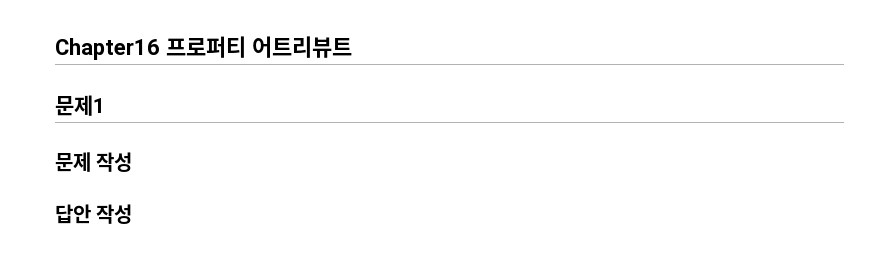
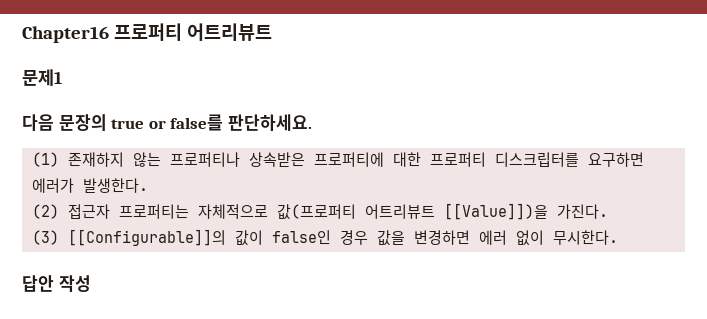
- 문제 작성
+ 다음 문장의 true or false를 판단하세요.
+ (1) 존재하지 않는 프로퍼티나 상속받은 프로퍼티에 대한 프로퍼티 디스크립터를 요구하면 에러가 발생한다.
+ (2) 접근자 프로퍼티는 자체적으로 값(프로퍼티 어트리뷰트 [[Value]])을 가진다.
+ (3) [[Configurable]]의 값이 false인 경우 값을 변경하면 에러 없이 무시한다.

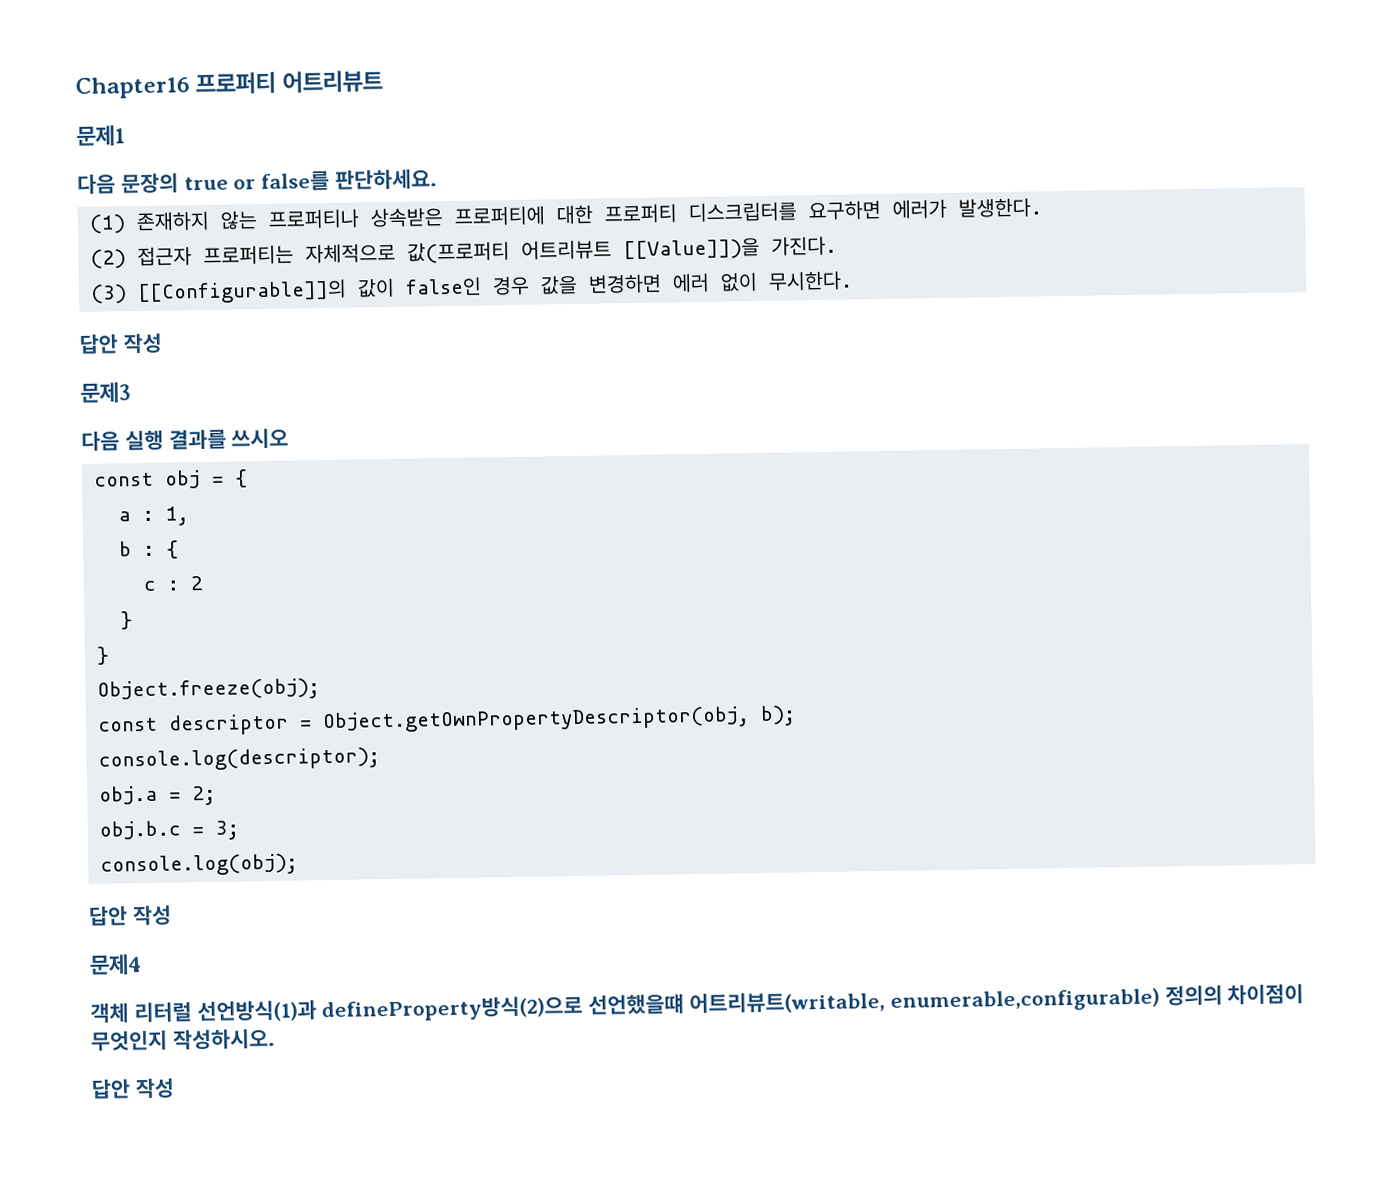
+ 문제3
+ 다음 실행 결과를 쓰시오
+ const obj = {
+ a : 1,
+ b : {
+ c : 2
+ }
+ }
+ Object.freeze(obj);
+ const descriptor = Object.getOwnPropertyDescriptor(obj, b);
+ console.log(descriptor);
+ obj.a = 2;
+ obj.b.c = 3;
+ console.log(obj);
+ 답안 작성
+ 문제4
+ 객체 리터럴 선언방식(1)과 defineProperty방식(2)으로 선언했을떄 어트리뷰트(writable, enumerable,configurable) 정의의 차이점이 무엇인지 작성하시오.
+ 답안 작성

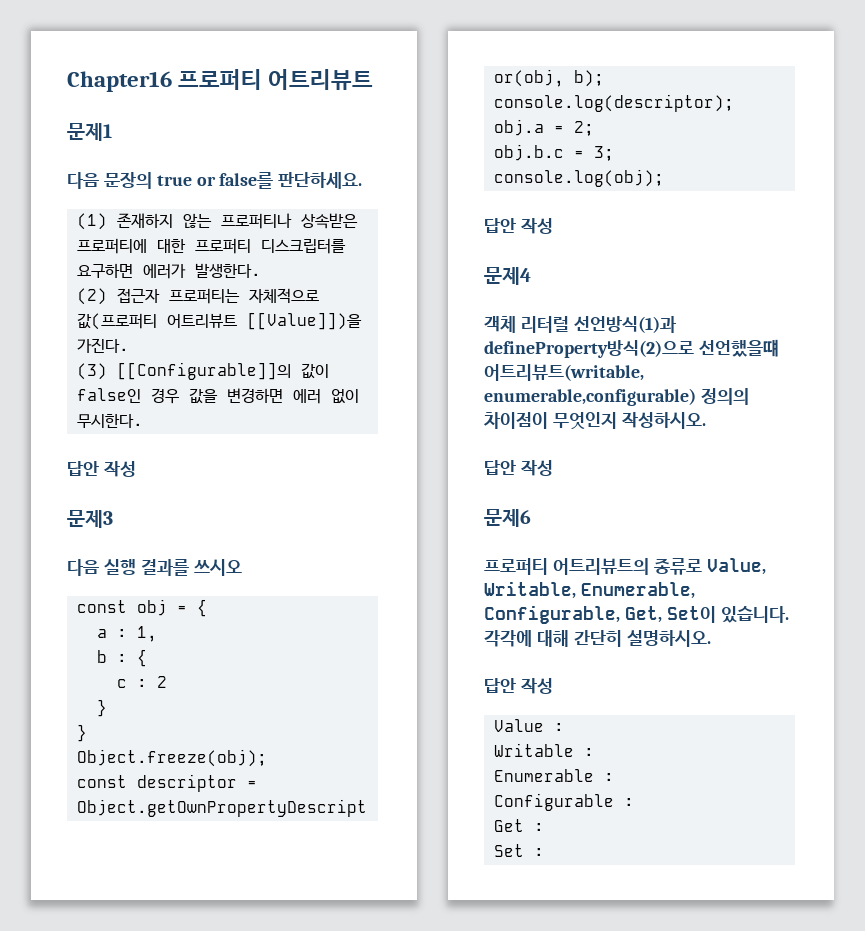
+ 문제6
+ 프로퍼티 어트리뷰트의 종류로 Value, Writable, Enumerable, Configurable, Get, Set이 있습니다. 각각에 대해 간단히 설명하시오.
+ 답안 작성
+ Value :
+ Writable :
+ Enumerable :
+ Configurable :
+ Get :
+ Set :

